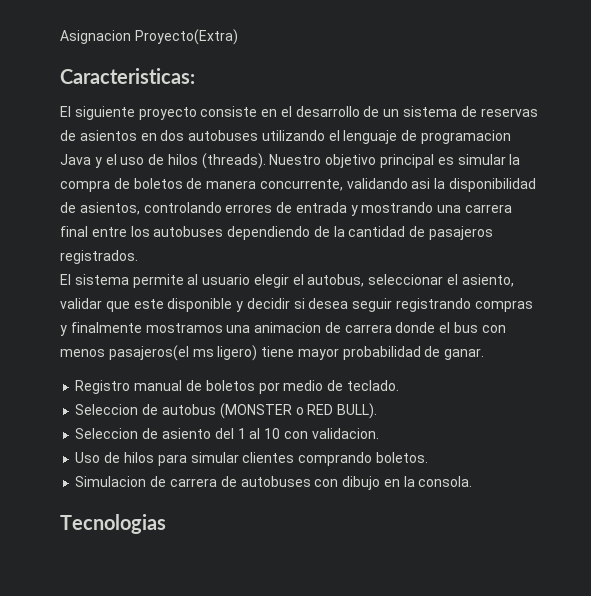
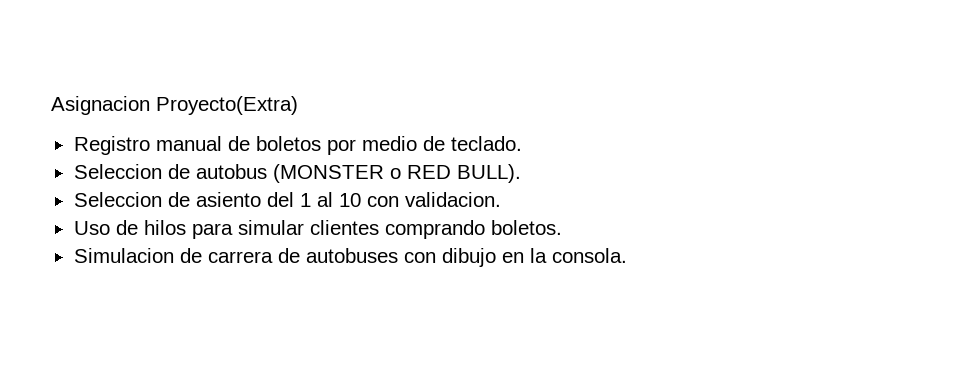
- Caracteristicas:
- El siguiente proyecto consiste en el desarrollo de un sistema de reservas de asientos en dos autobuses utilizando el lenguaje de programacion Java y el uso de hilos (threads). Nuestro objetivo principal es simular la compra de boletos de manera concurrente, validando asi la disponibilidad de asientos, controlando errores de entrada y mostrando una carrera final entre los autobuses dependiendo de la cantidad de pasajeros registrados.
- El sistema permite al usuario elegir el autobus, seleccionar el asiento, validar que este disponible y decidir si desea seguir registrando compras y finalmente mostramos una animacion de carrera donde el bus con menos pasajeros(el ms ligero) tiene mayor probabilidad de ganar.
- Tecnologias

